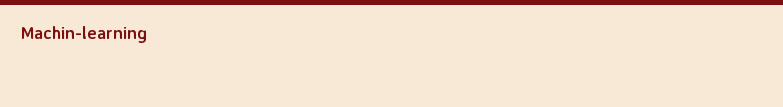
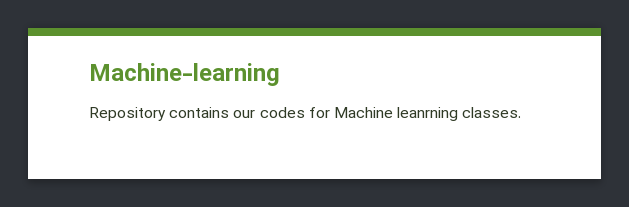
- Machin-learning
+ Machine-learning
+ Repository contains our codes for Machine leanrning classes.

